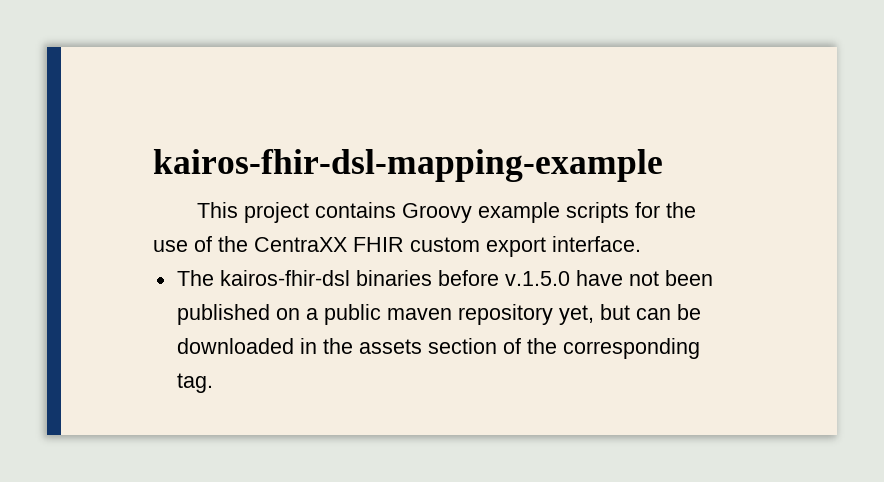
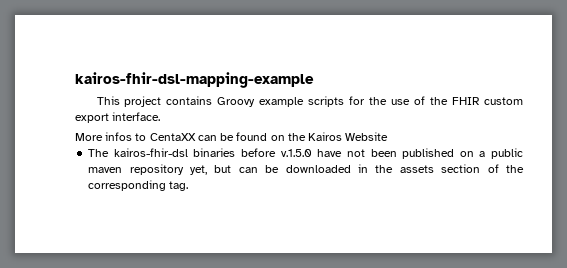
- This project contains Groovy example scripts for the use of the CentraXX FHIR custom export interface.
+ This project contains Groovy example scripts for the use of the FHIR custom export interface.
+ More infos to CentaXX can be found on the Kairos Website

